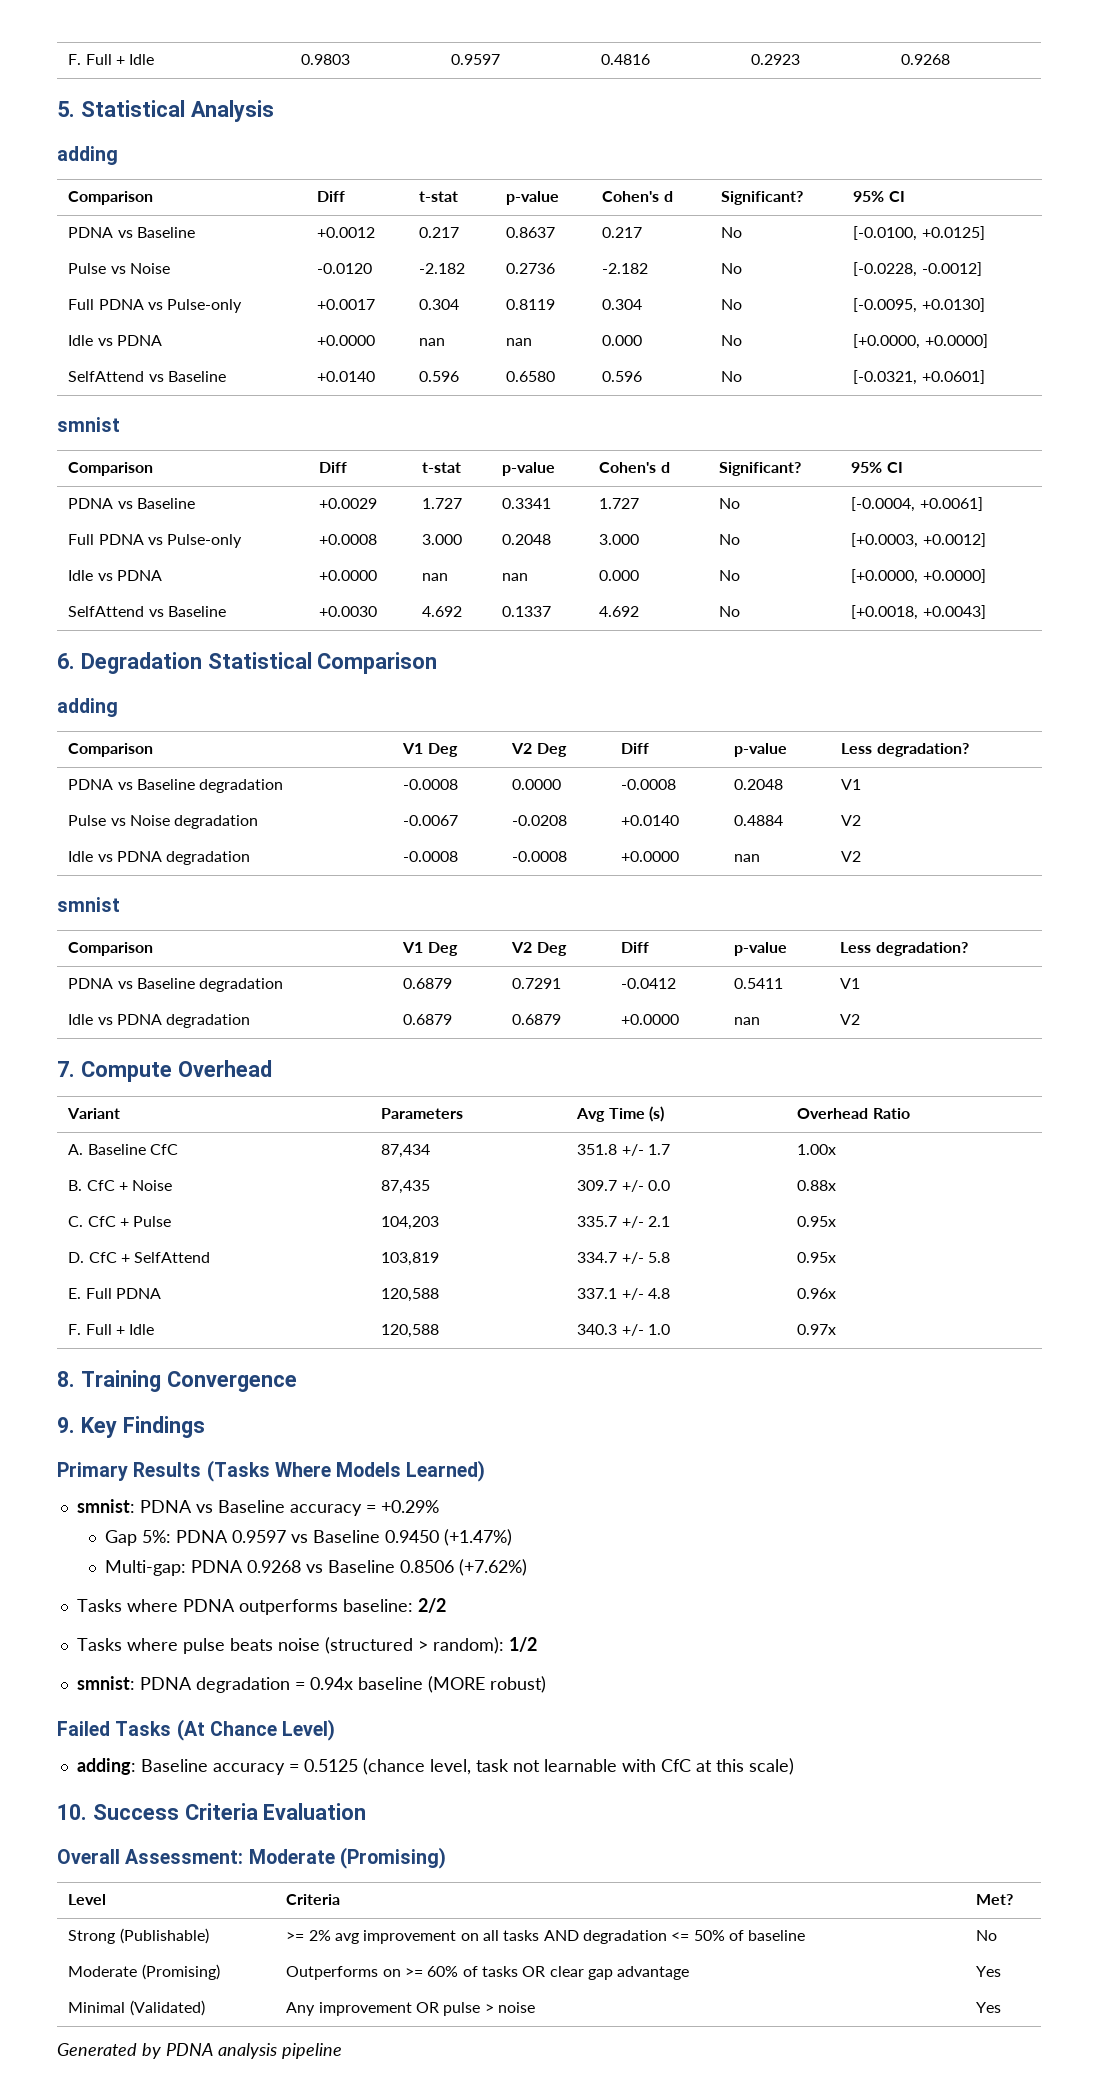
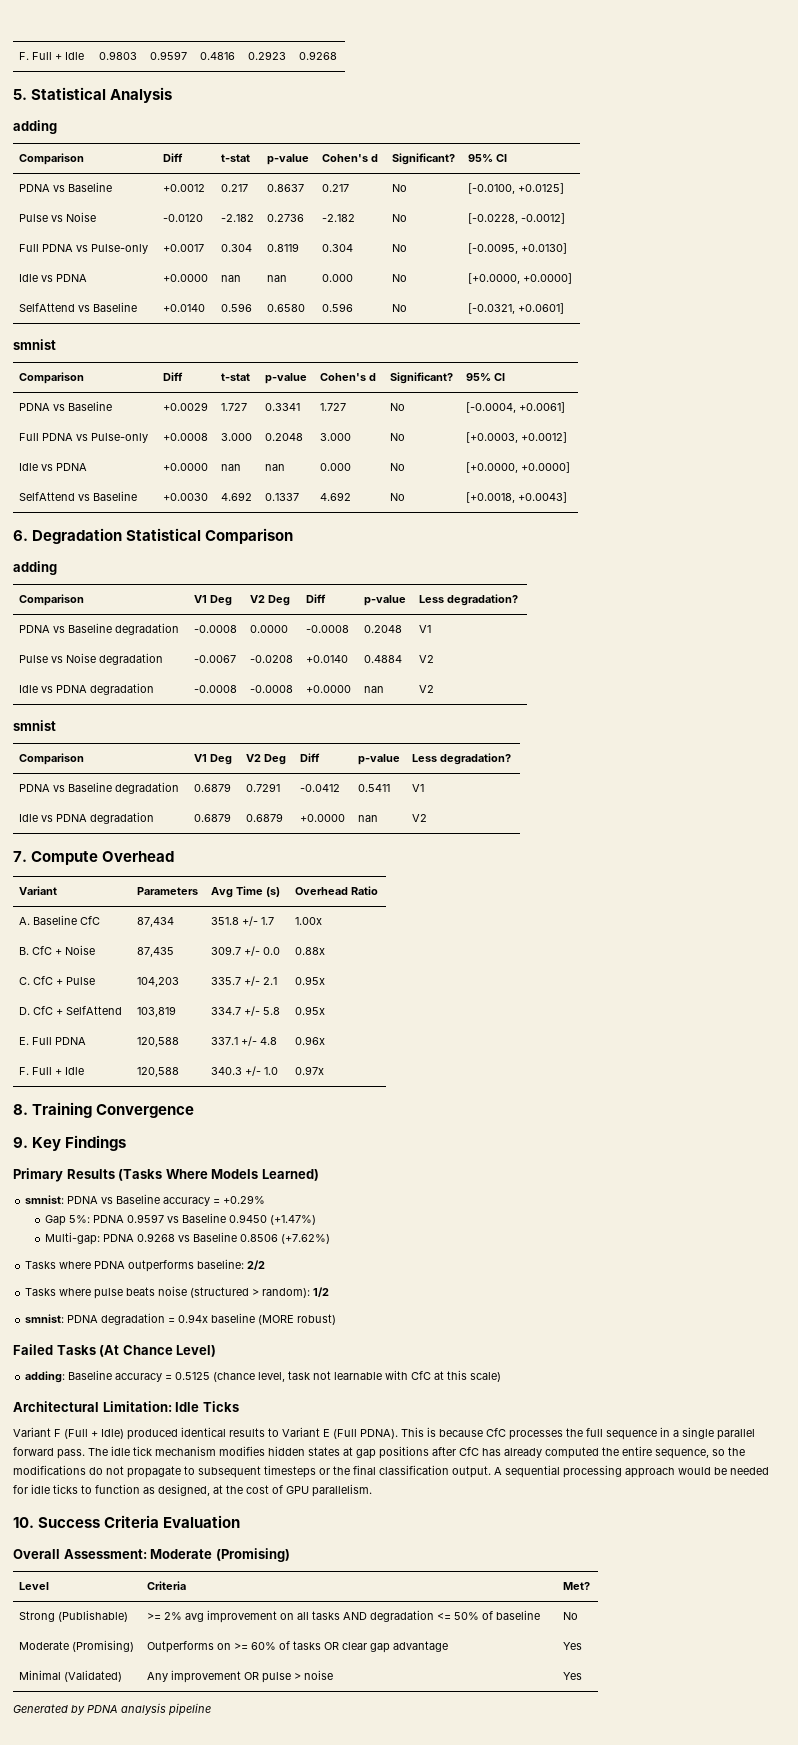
+ Architectural Limitation: Idle Ticks
+ Variant F (Full + Idle) produced identical results to Variant E (Full PDNA). This is because CfC processes the full sequence in a single parallel forward pass. The idle tick mechanism modifies hidden states at gap positions after CfC has already computed the entire sequence, so the modifications do not propagate to subsequent timesteps or the final classification output. A sequential processing approach would be needed for idle ticks to function as designed, at the cost of GPU parallelism.

